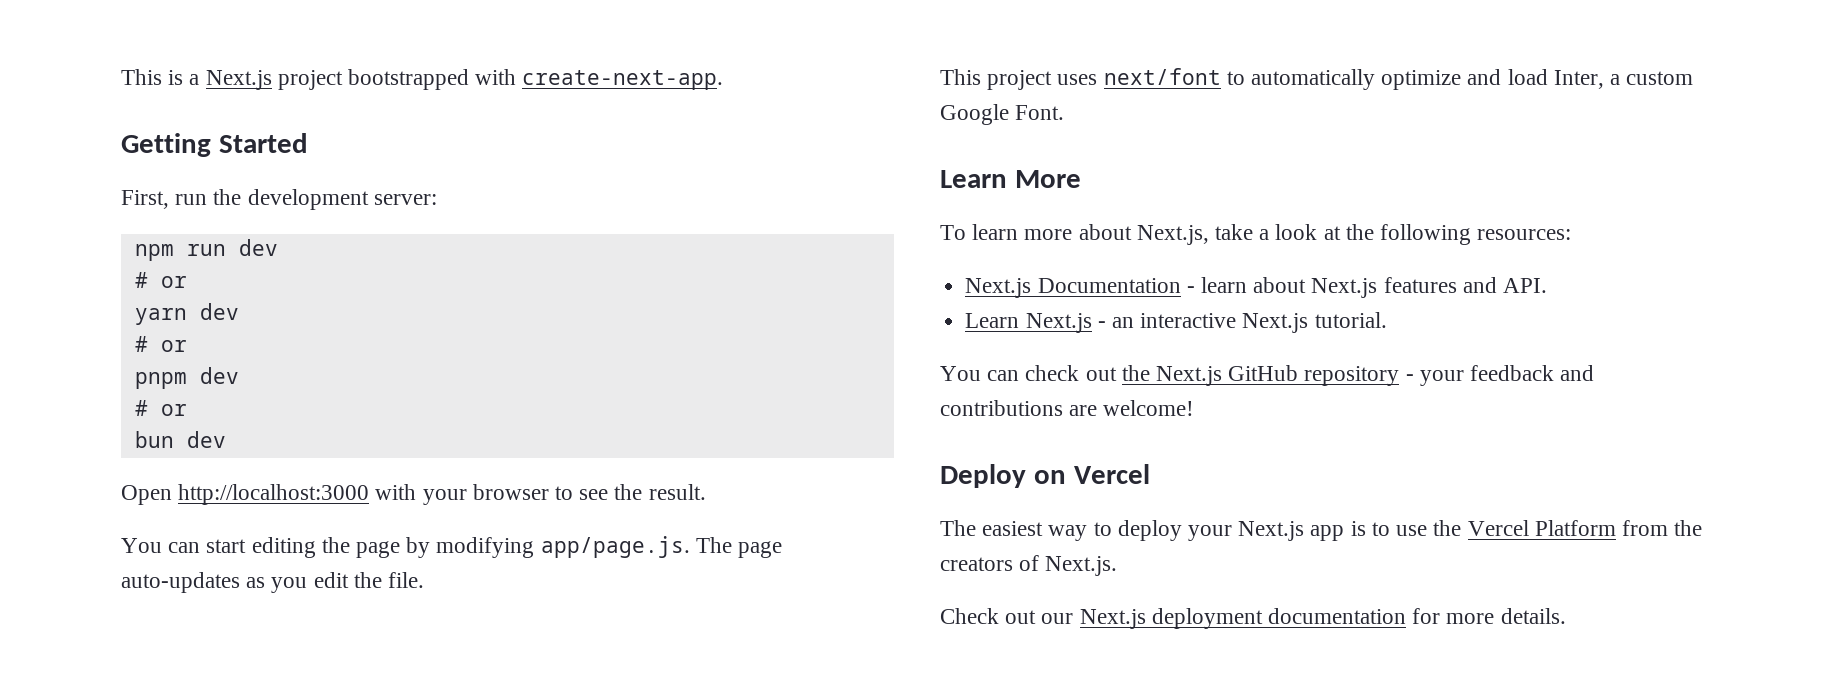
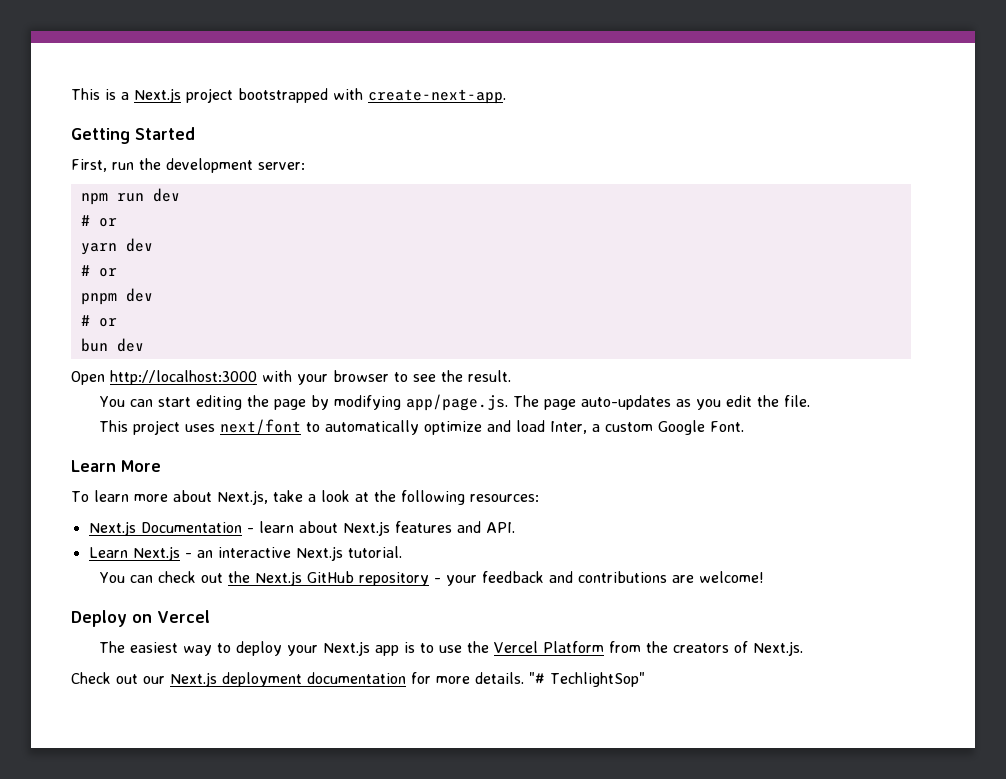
+ "# TechlightSop"

